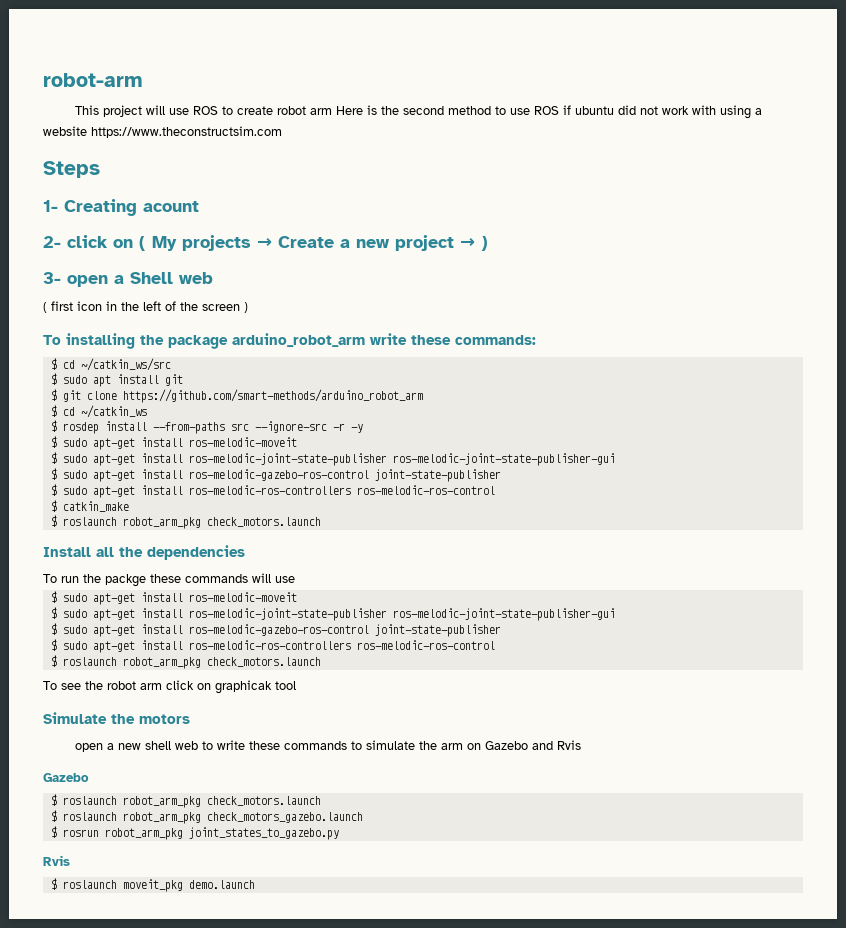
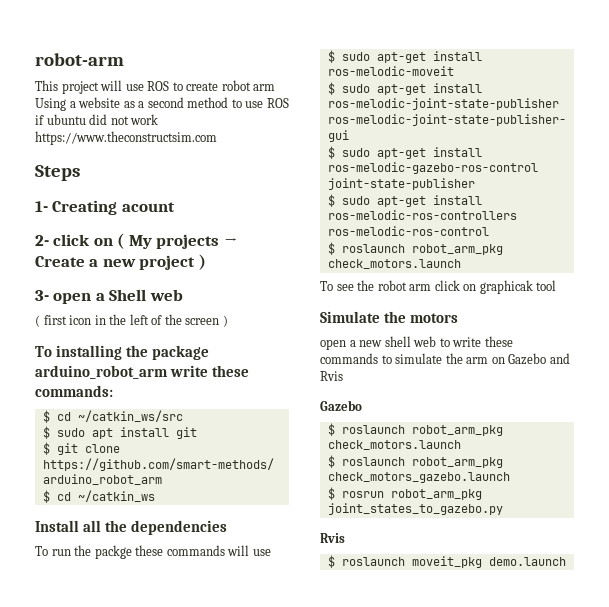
- This project will use ROS to create robot arm Here is the second method to use ROS if ubuntu did not work with using a website https://www.theconstructsim.com
+ This project will use ROS to create robot arm Using a website as a second method to use ROS if ubuntu did not work https://www.theconstructsim.com
- 2- click on ( My projects → Create a new project → )
+ 2- click on ( My projects → Create a new project )
- $ rosdep install --from-paths src --ignore-src -r -y
- $ sudo apt-get install ros-melodic-moveit
- $ sudo apt-get install ros-melodic-joint-state-publisher ros-melodic-joint-state-publisher-gui
- $ sudo apt-get install ros-melodic-gazebo-ros-control joint-state-publisher
- $ sudo apt-get install ros-melodic-ros-controllers ros-melodic-ros-control
- $ catkin_make
- $ roslaunch robot_arm_pkg check_motors.launch

